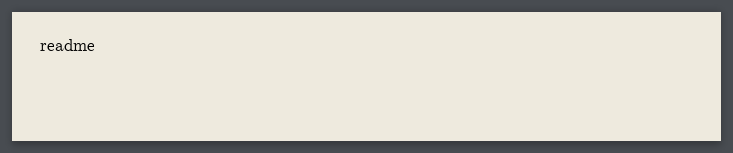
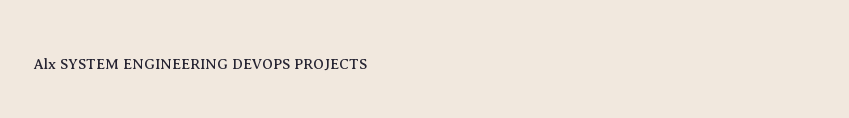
- readme
+ Alx SYSTEM ENGINEERING DEVOPS PROJECTS

